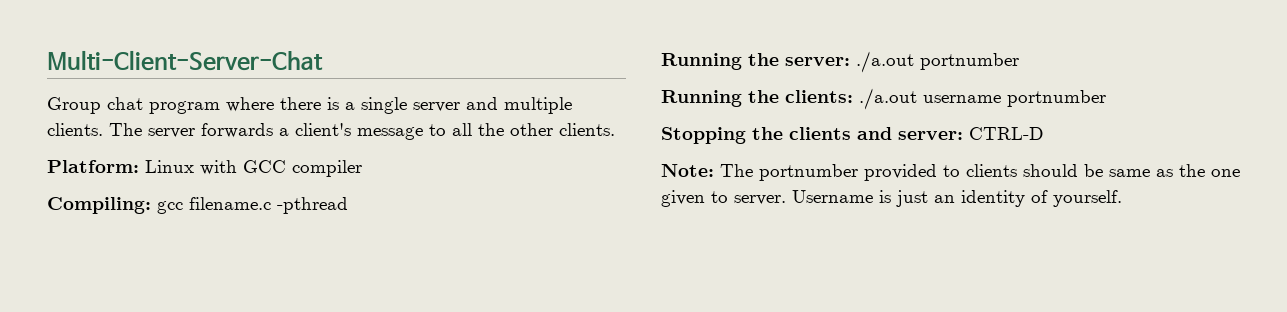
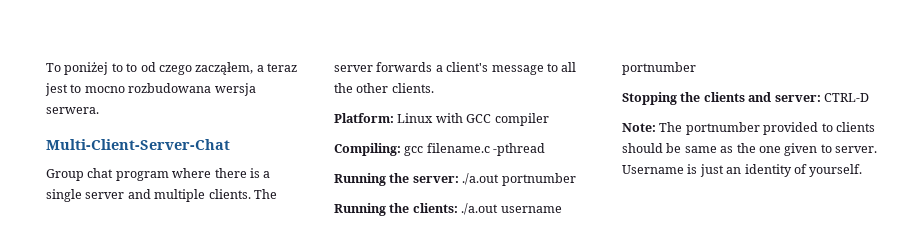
+ To poniżej to to od czego zacząłem, a teraz jest to mocno rozbudowana wersja serwera.

